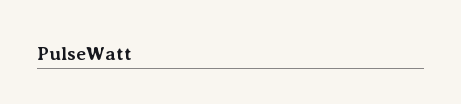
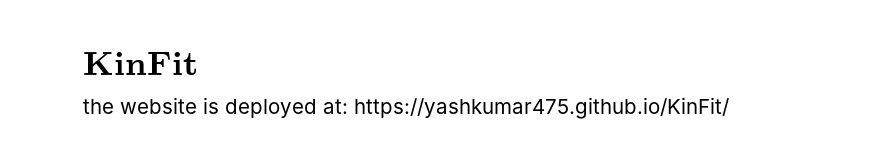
- PulseWatt
+ KinFit
+ the website is deployed at: https://yashkumar475.github.io/KinFit/

